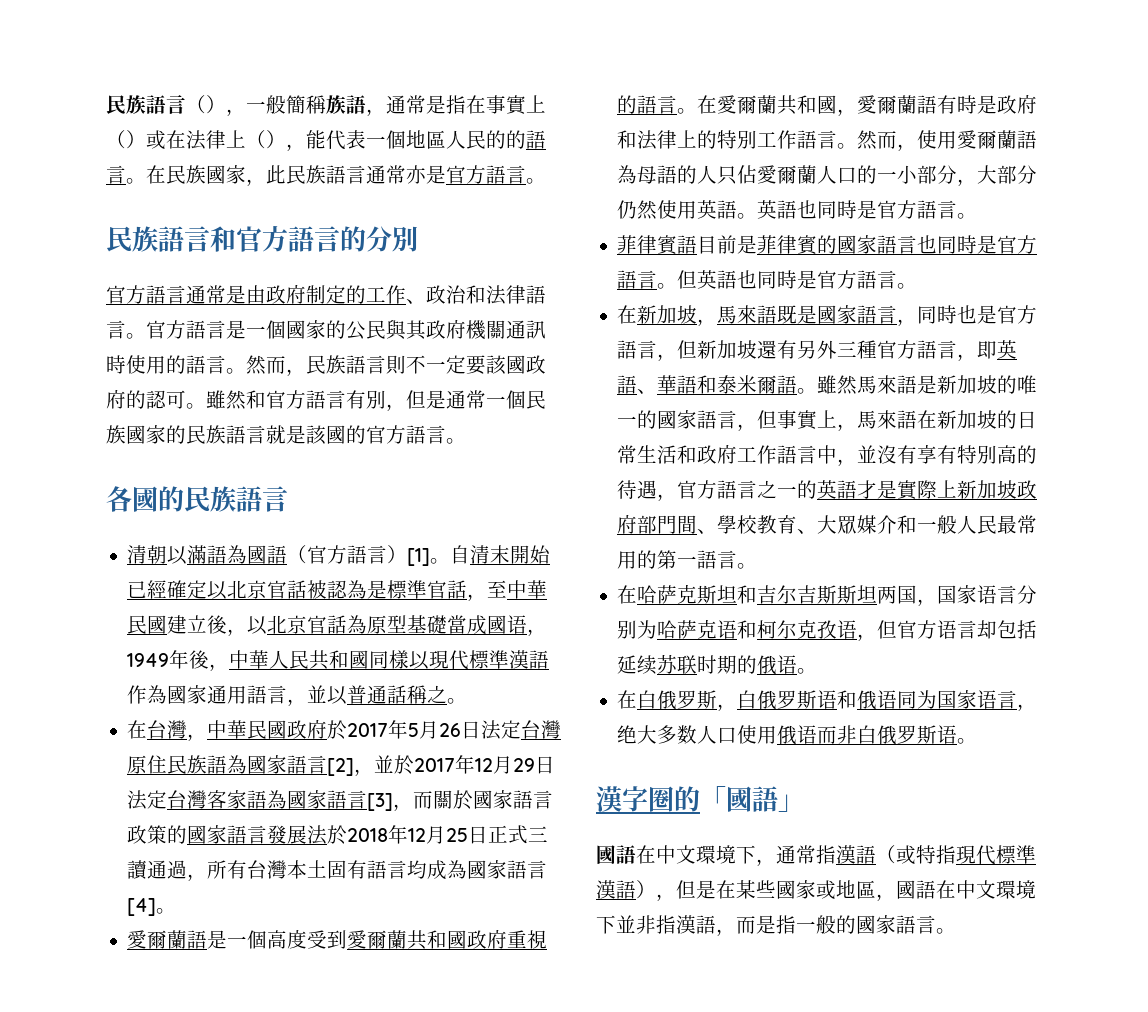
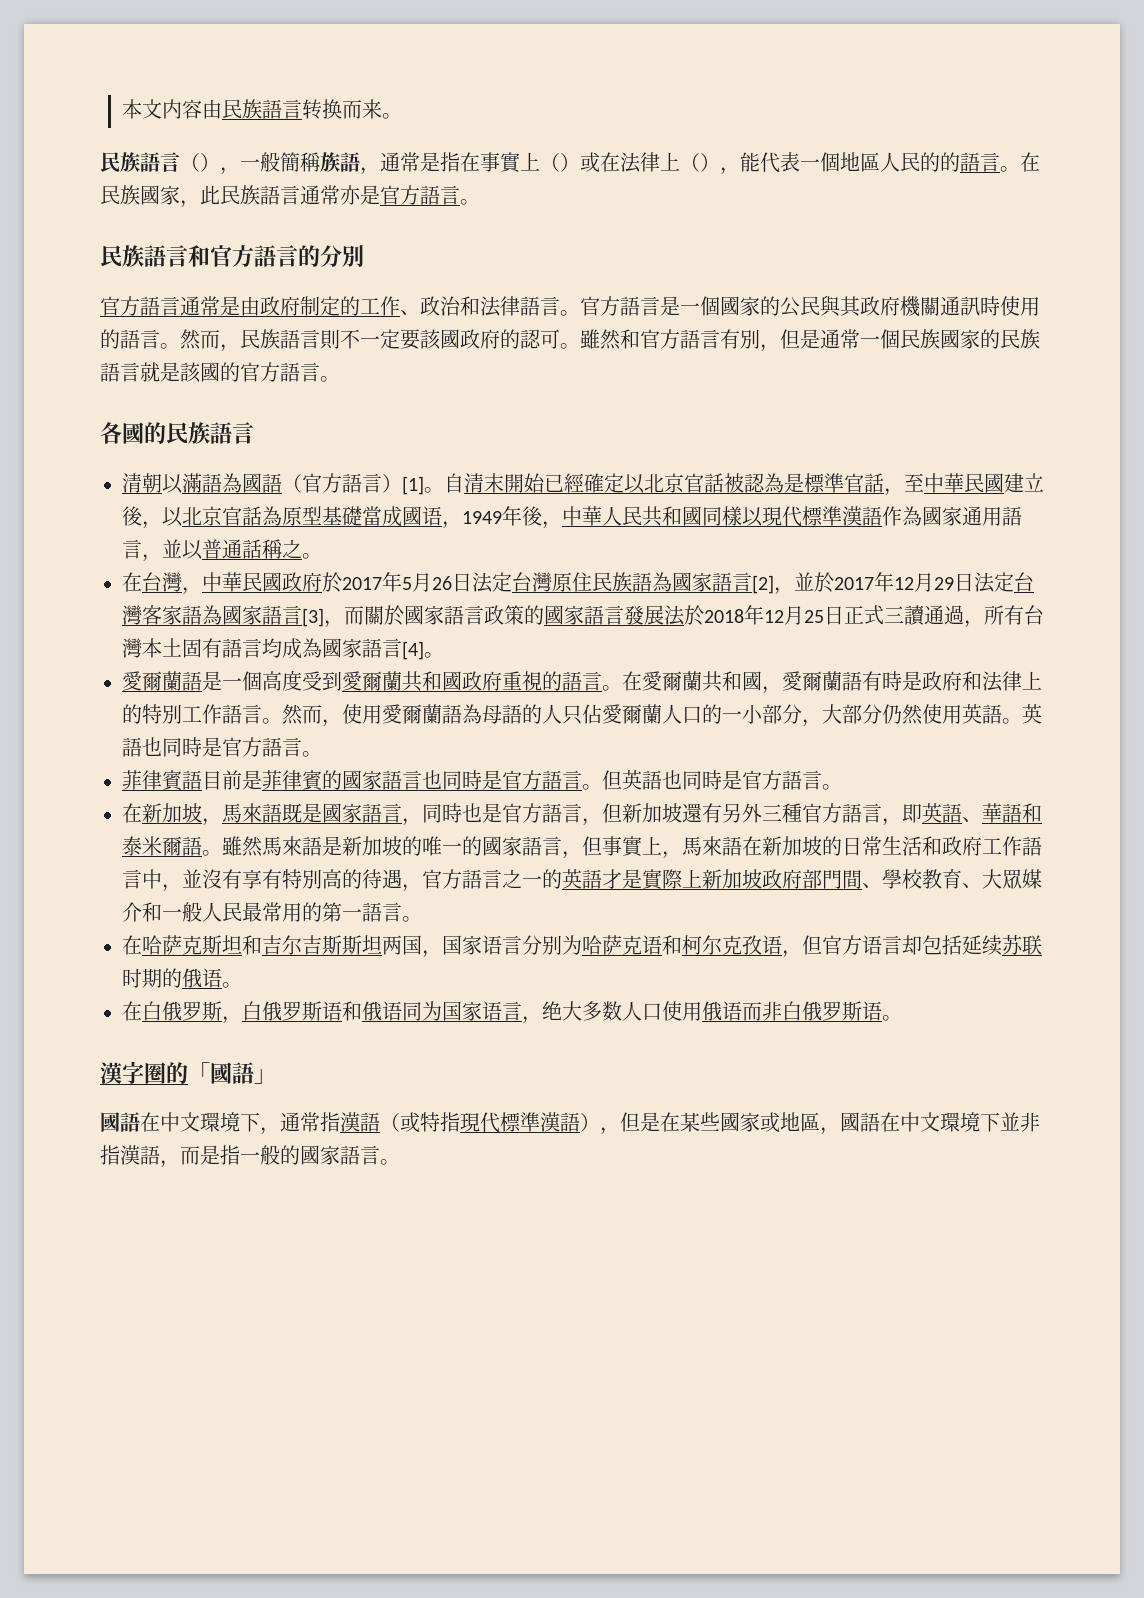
+ 本文内容由民族語言转换而来。

